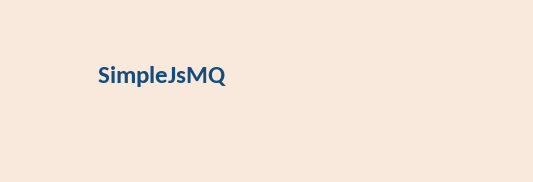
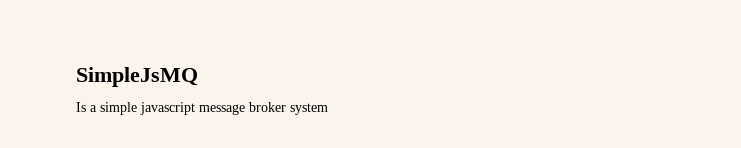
+ Is a simple javascript message broker system

